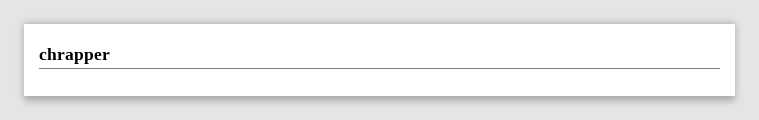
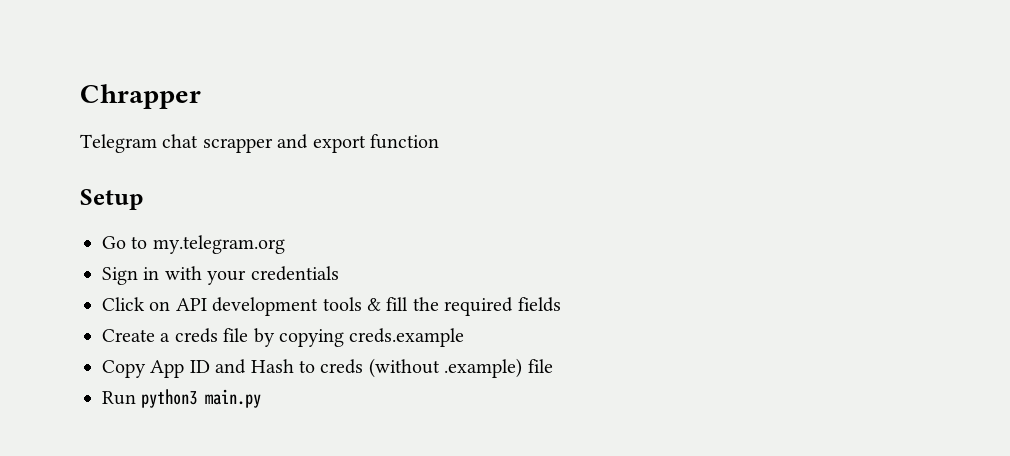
- chrapper
+ Chrapper
+ Telegram chat scrapper and export function
+ Setup
+ Go to my.telegram.org
+ Sign in with your credentials
+ Click on API development tools & fill the required fields
+ Create a creds file by copying creds.example
+ Copy App ID and Hash to creds (without .example) file
+ Run python3 main.py

